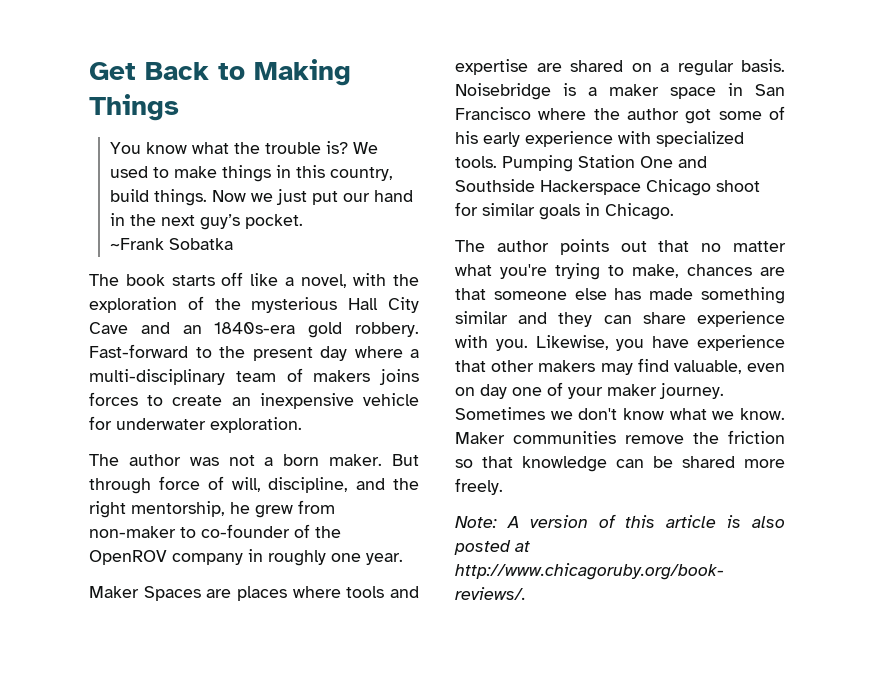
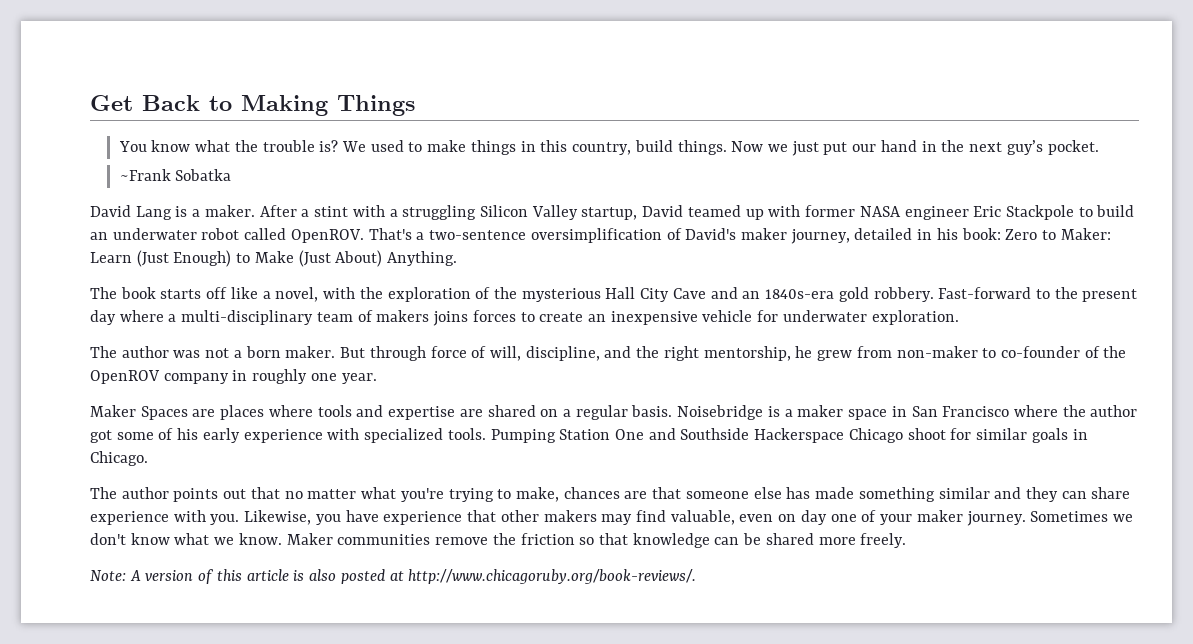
+ David Lang is a maker. After a stint with a struggling Silicon Valley startup, David teamed up with former NASA engineer Eric Stackpole to build an underwater robot called OpenROV. That's a two-sentence oversimplification of David's maker journey, detailed in his book: Zero to Maker: Learn (Just Enough) to Make (Just About) Anything.

